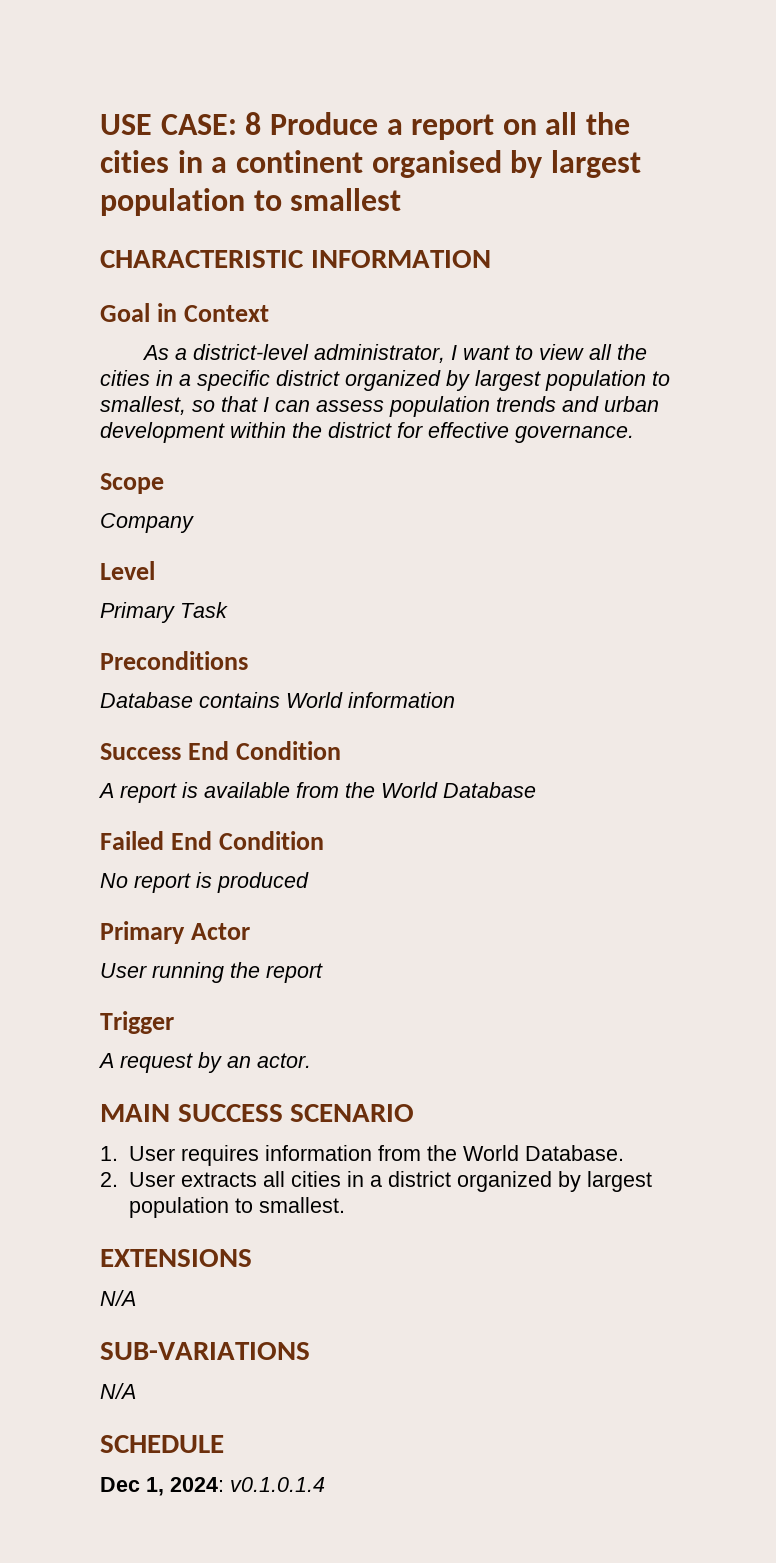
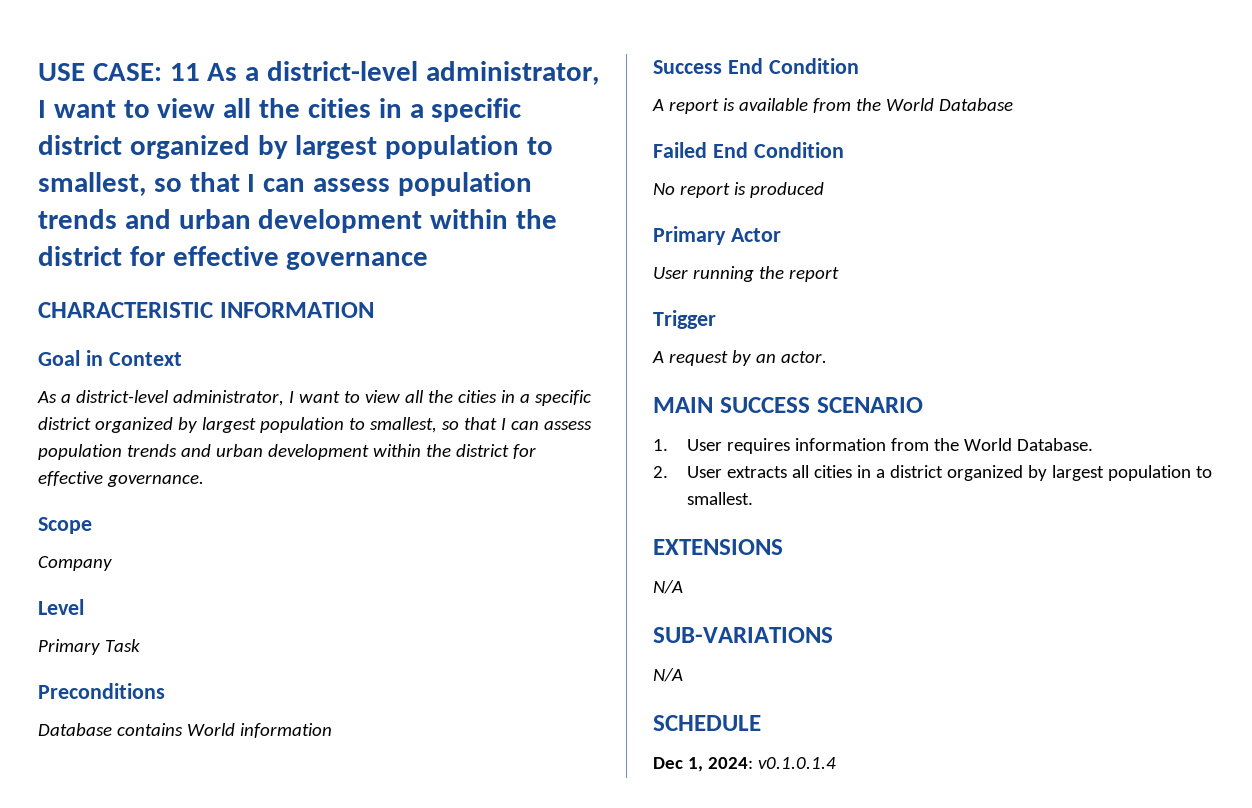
- USE CASE: 8 Produce a report on all the cities in a continent organised by largest population to smallest
+ USE CASE: 11 As a district-level administrator, I want to view all the cities in a specific district organized by largest population to smallest, so that I can assess population trends and urban development within the district for effective governance

